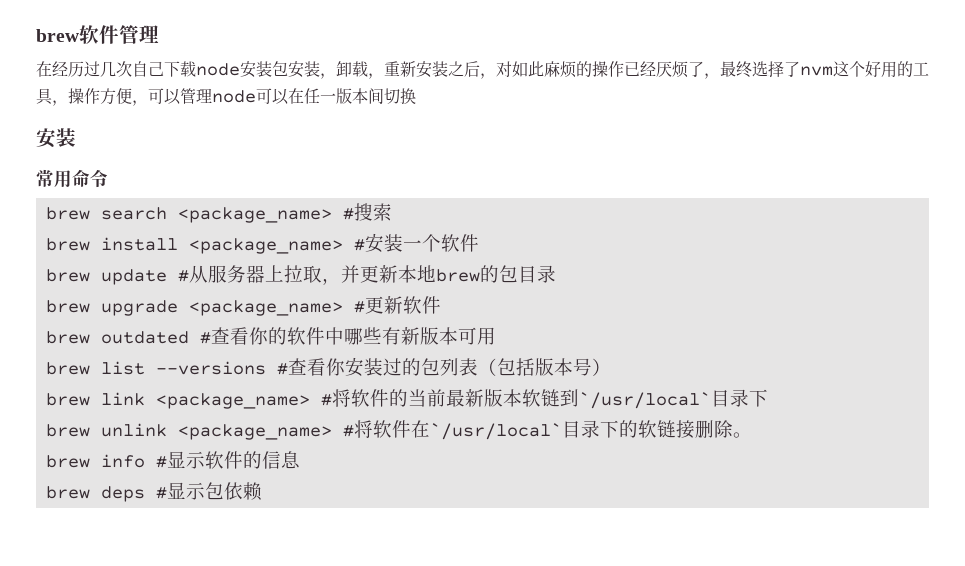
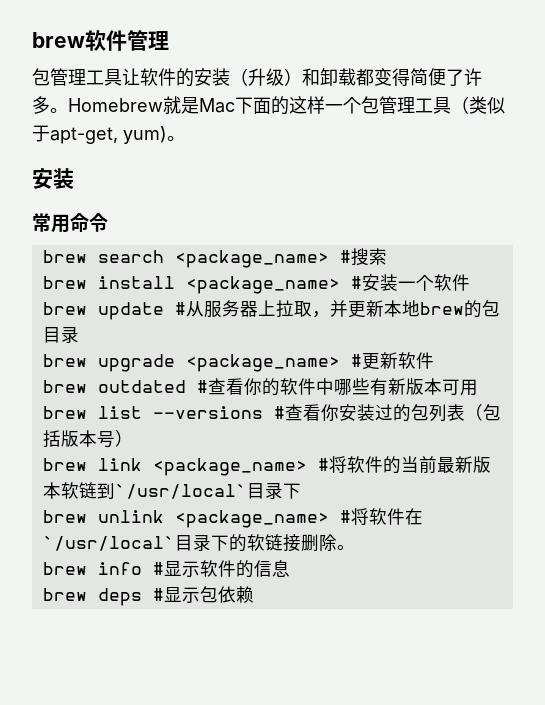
- 在经历过几次自己下载node安装包安装，卸载，重新安装之后，对如此麻烦的操作已经厌烦了，最终选择了nvm这个好用的工具，操作方便，可以管理node可以在任一版本间切换
+ 包管理工具让软件的安装（升级）和卸载都变得简便了许多。Homebrew就是Mac下面的这样一个包管理工具（类似于apt-get, yum)。

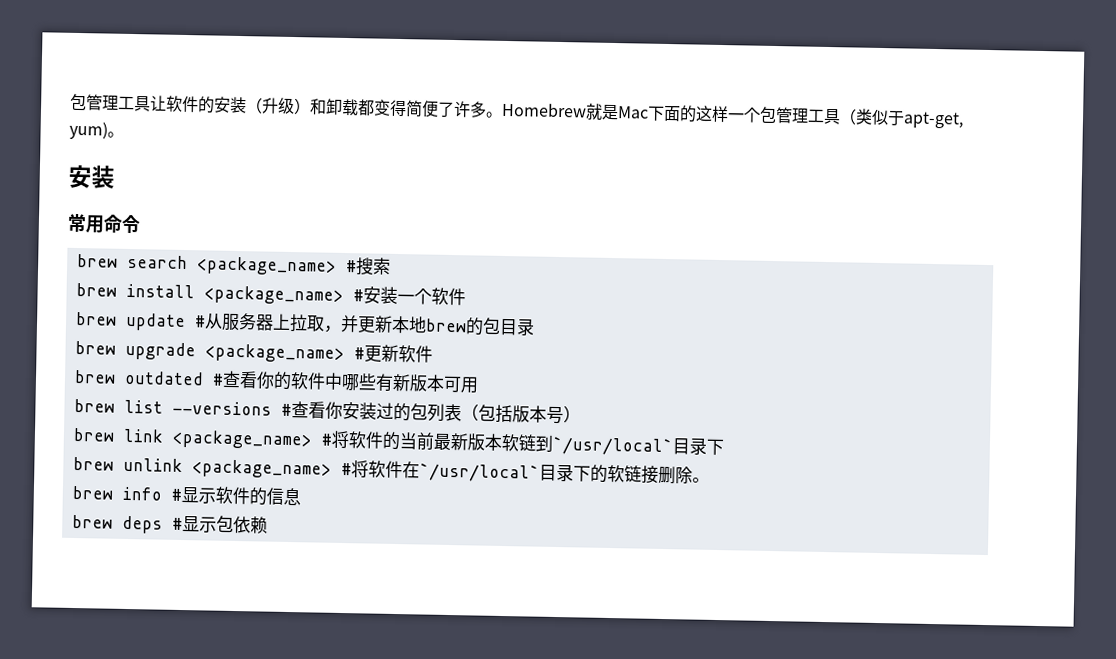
- brew软件管理

